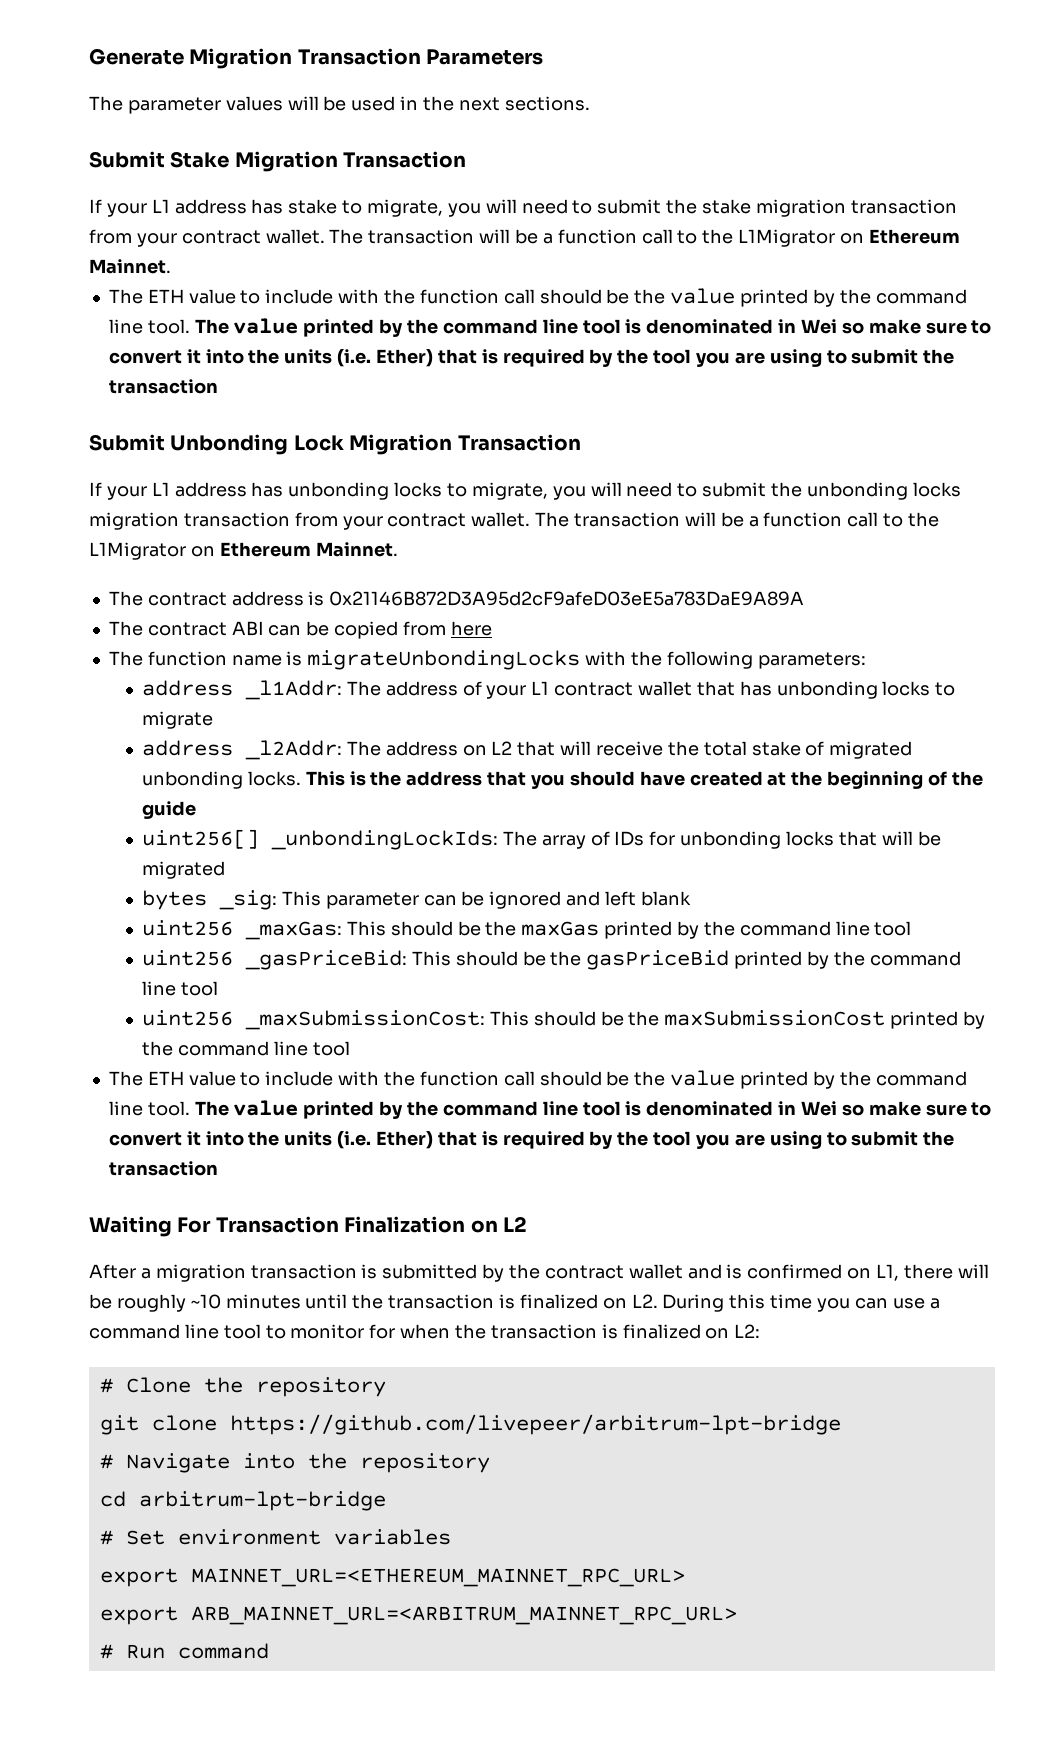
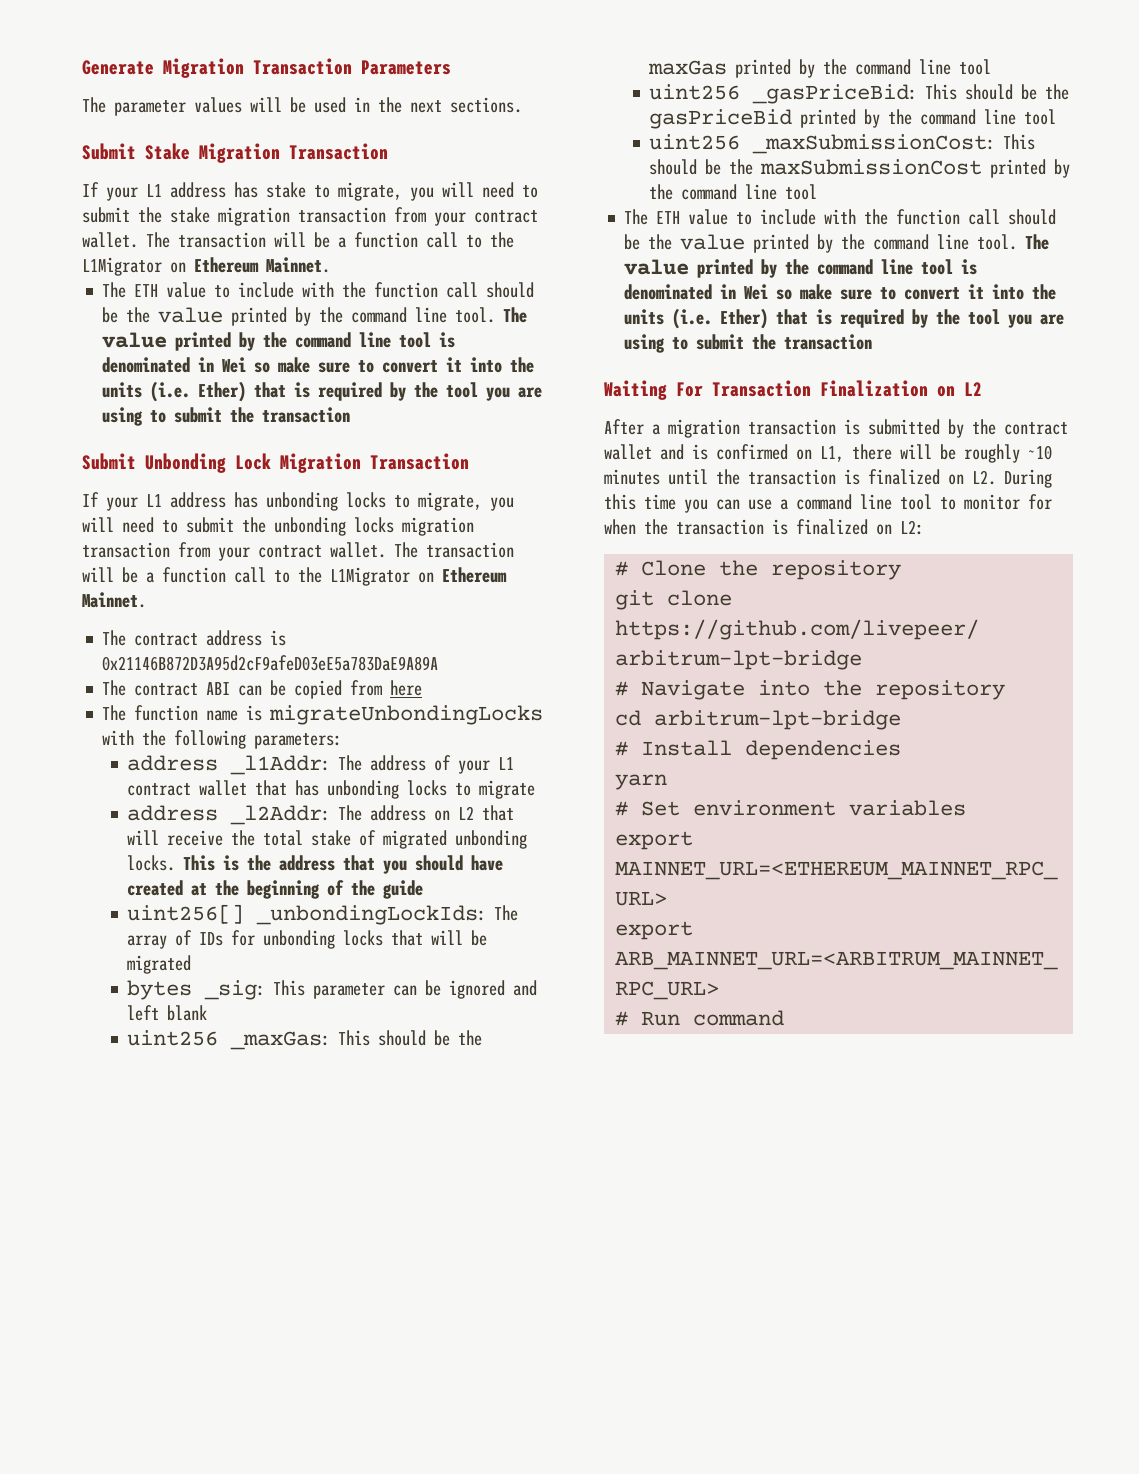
+ # Install dependencies
+ yarn

